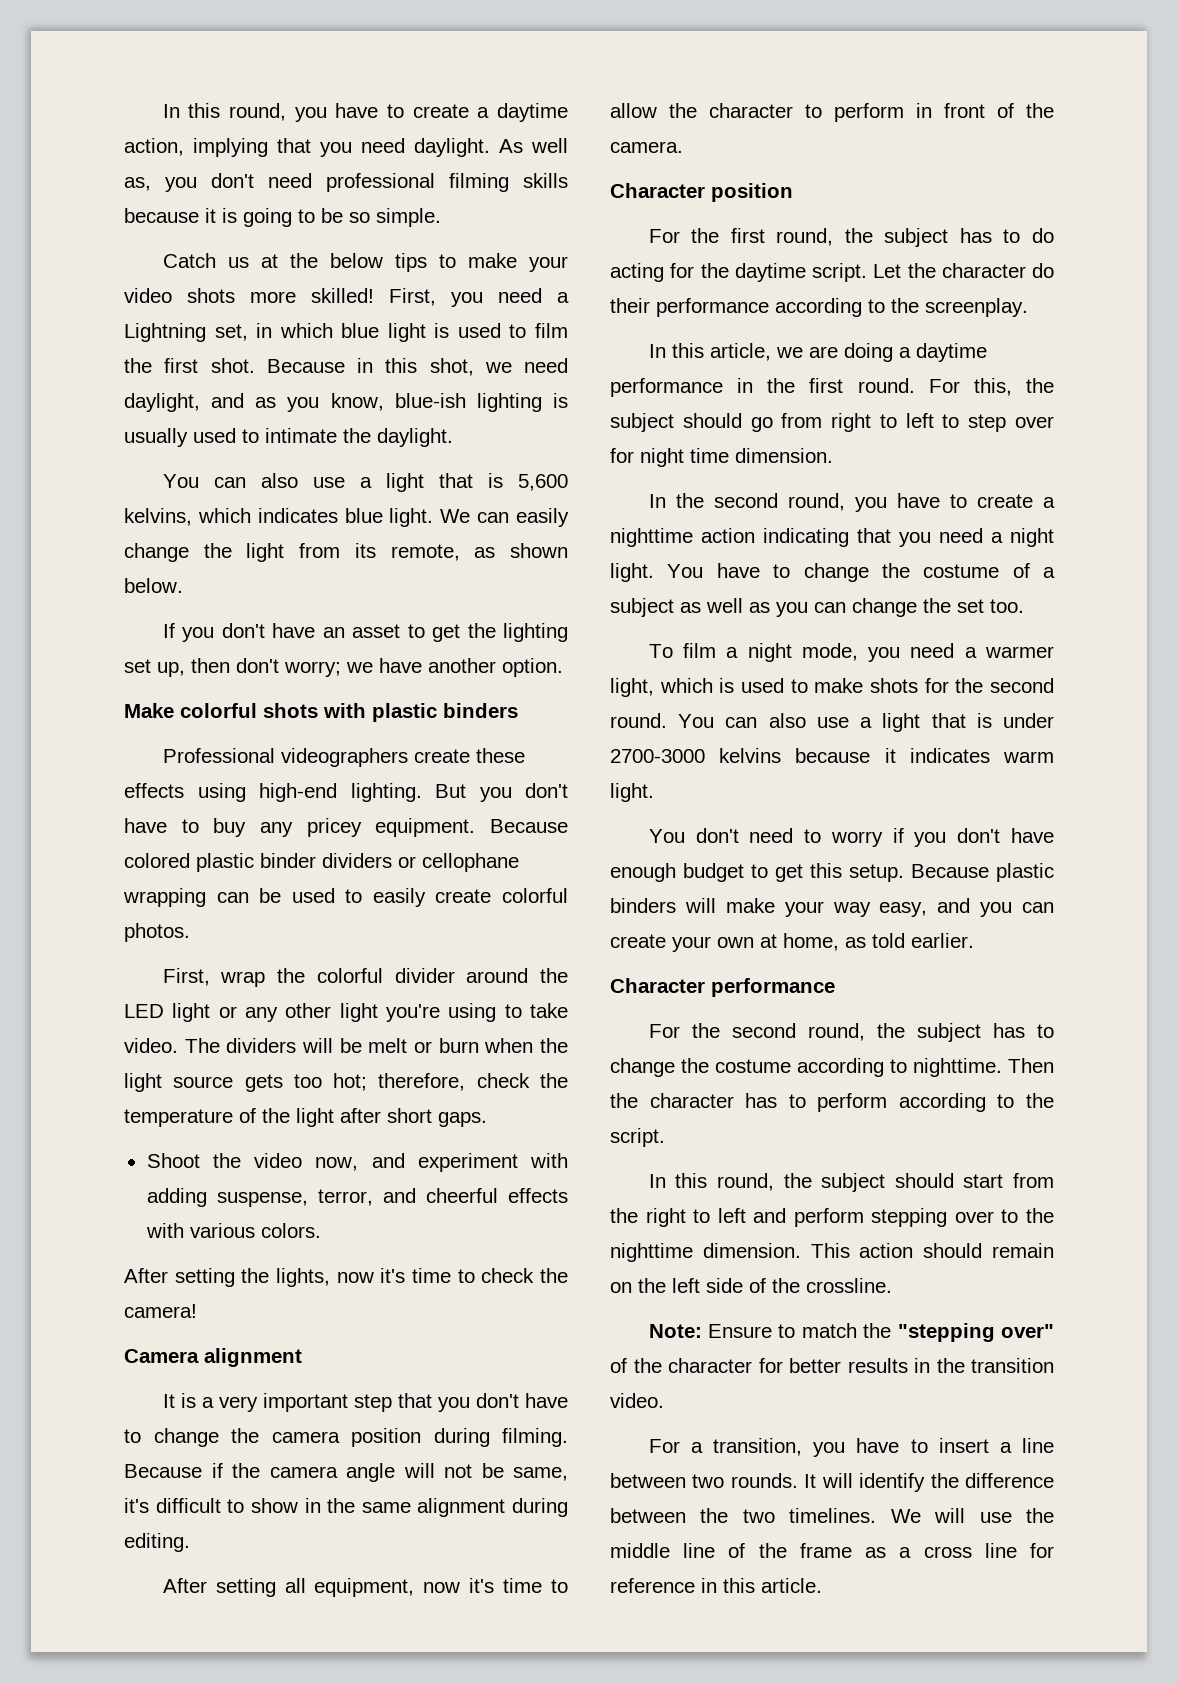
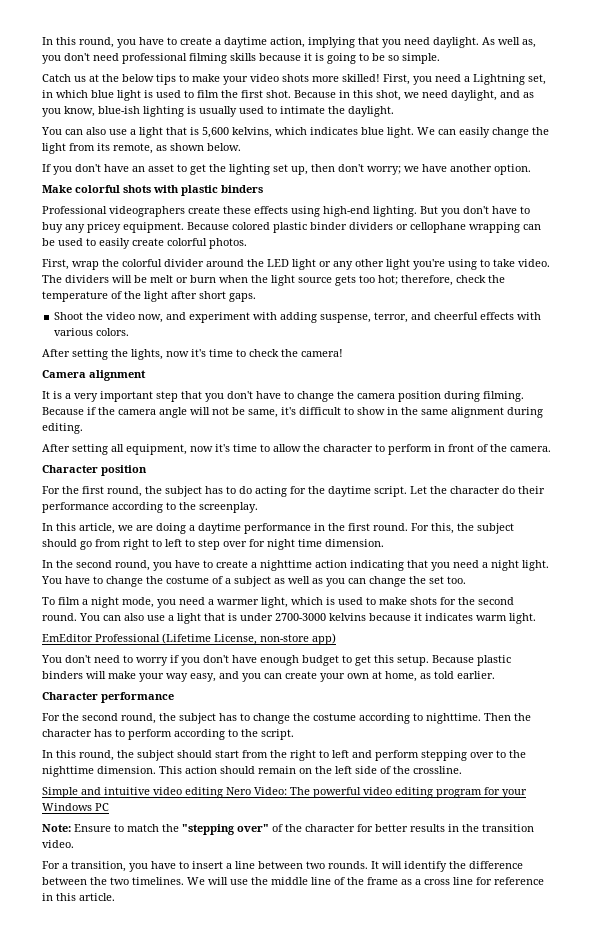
+ EmEditor Professional (Lifetime License, non-store app)
+ Simple and intuitive video editing Nero Video: The powerful video editing program for your Windows PC

